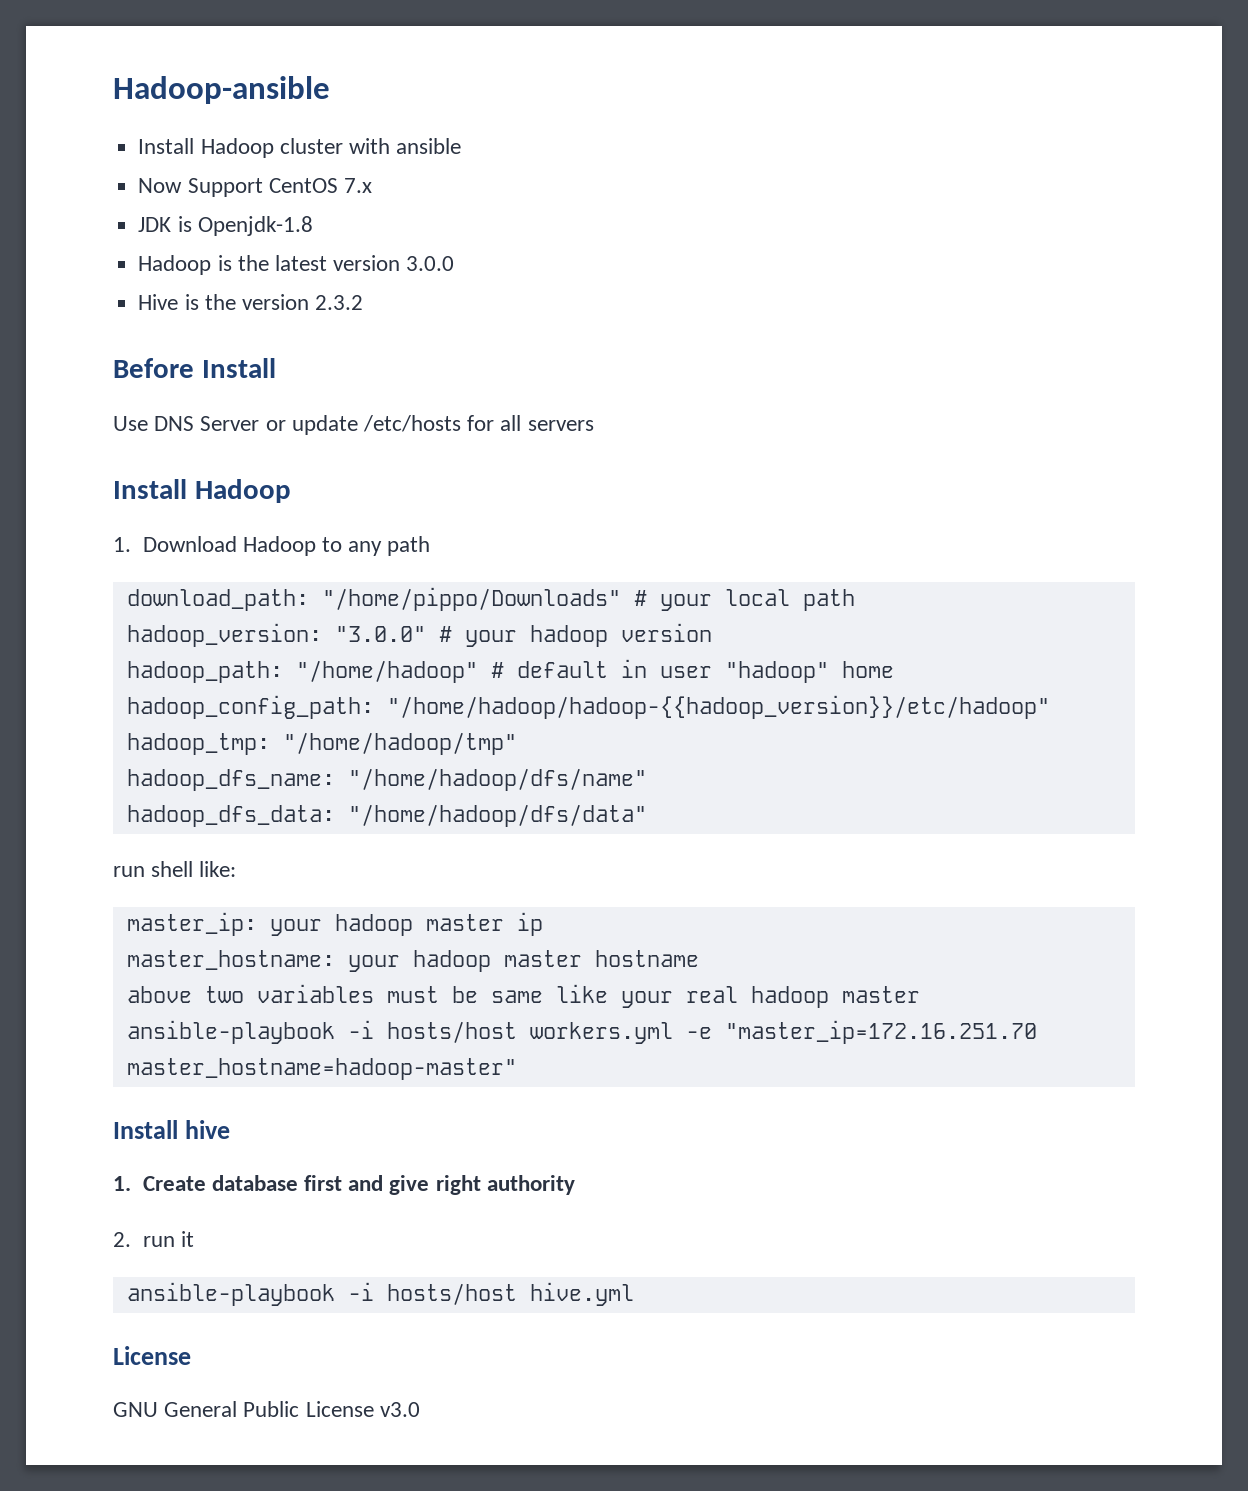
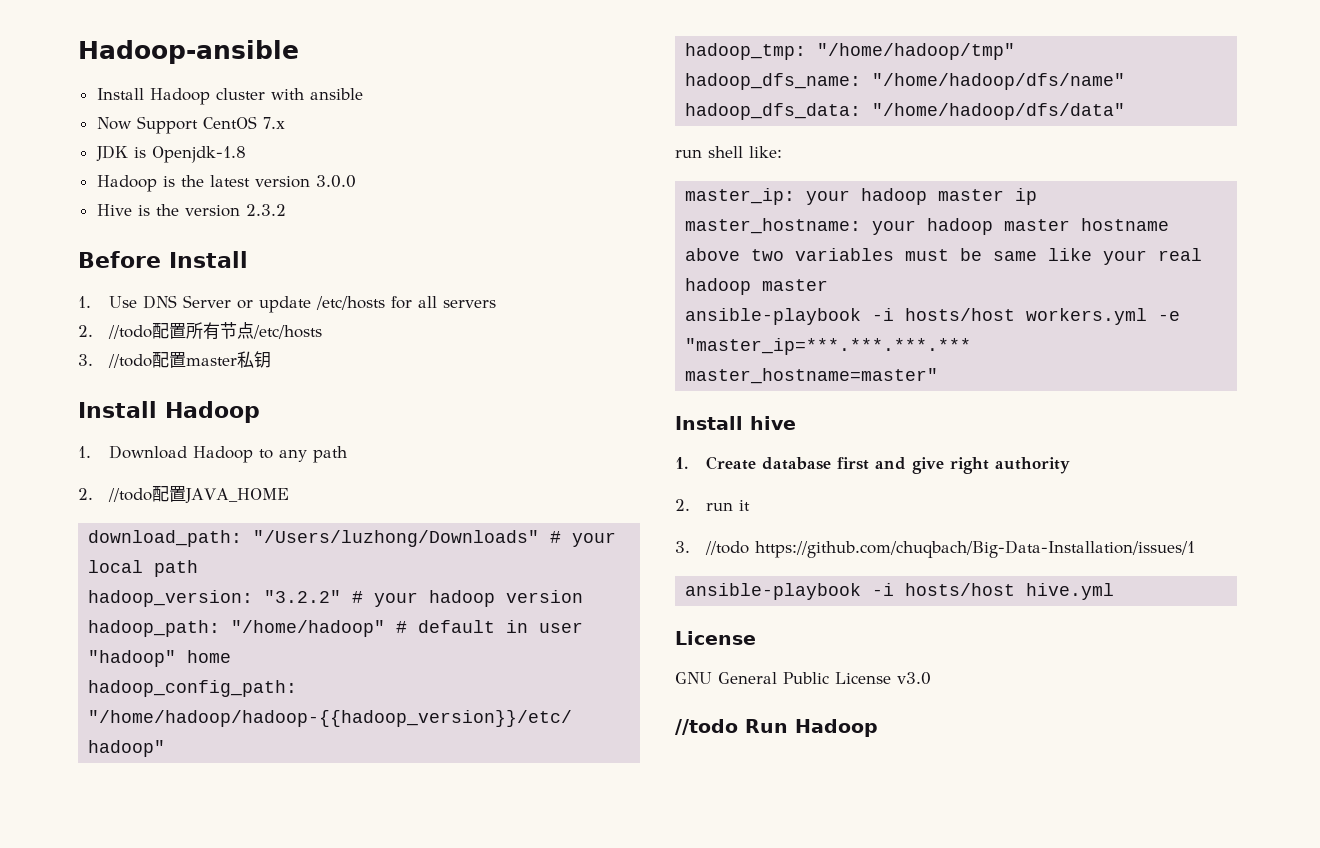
- Use DNS Server or update /etc/hosts for all servers
+ 1. Use DNS Server or update /etc/hosts for all servers
+ 2. //todo配置所有节点/etc/hosts
+ 3. //todo配置master私钥
+ 2. //todo配置JAVA_HOME
- download_path: "/home/pippo/Downloads" # your local path
+ download_path: "/Users/luzhong/Downloads" # your local path
- hadoop_version: "3.0.0" # your hadoop version
+ hadoop_version: "3.2.2" # your hadoop version
- ansible-playbook -i hosts/host workers.yml -e "master_ip=172.16.251.70 master_hostname=hadoop-master"
+ ansible-playbook -i hosts/host workers.yml -e "master_ip=***.***.***.*** master_hostname=master"
+ 3. //todo https://github.com/chuqbach/Big-Data-Installation/issues/1
+ //todo Run Hadoop

